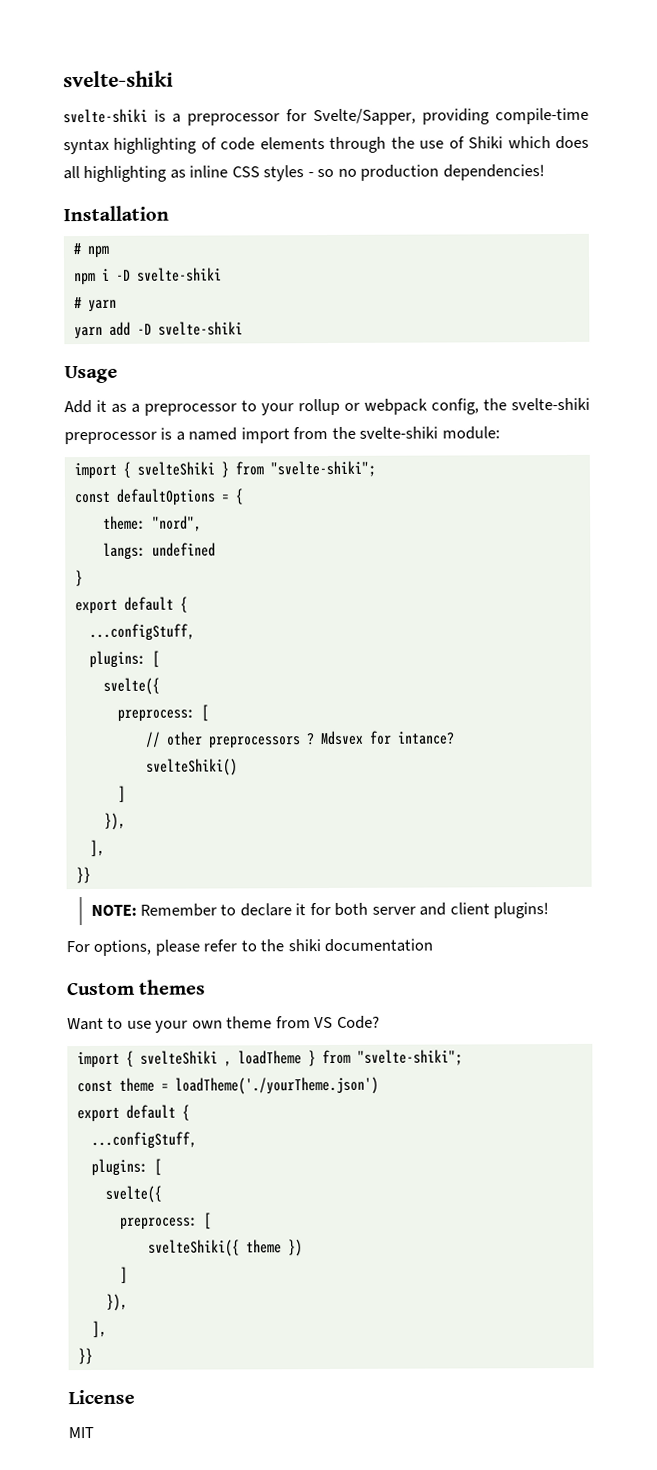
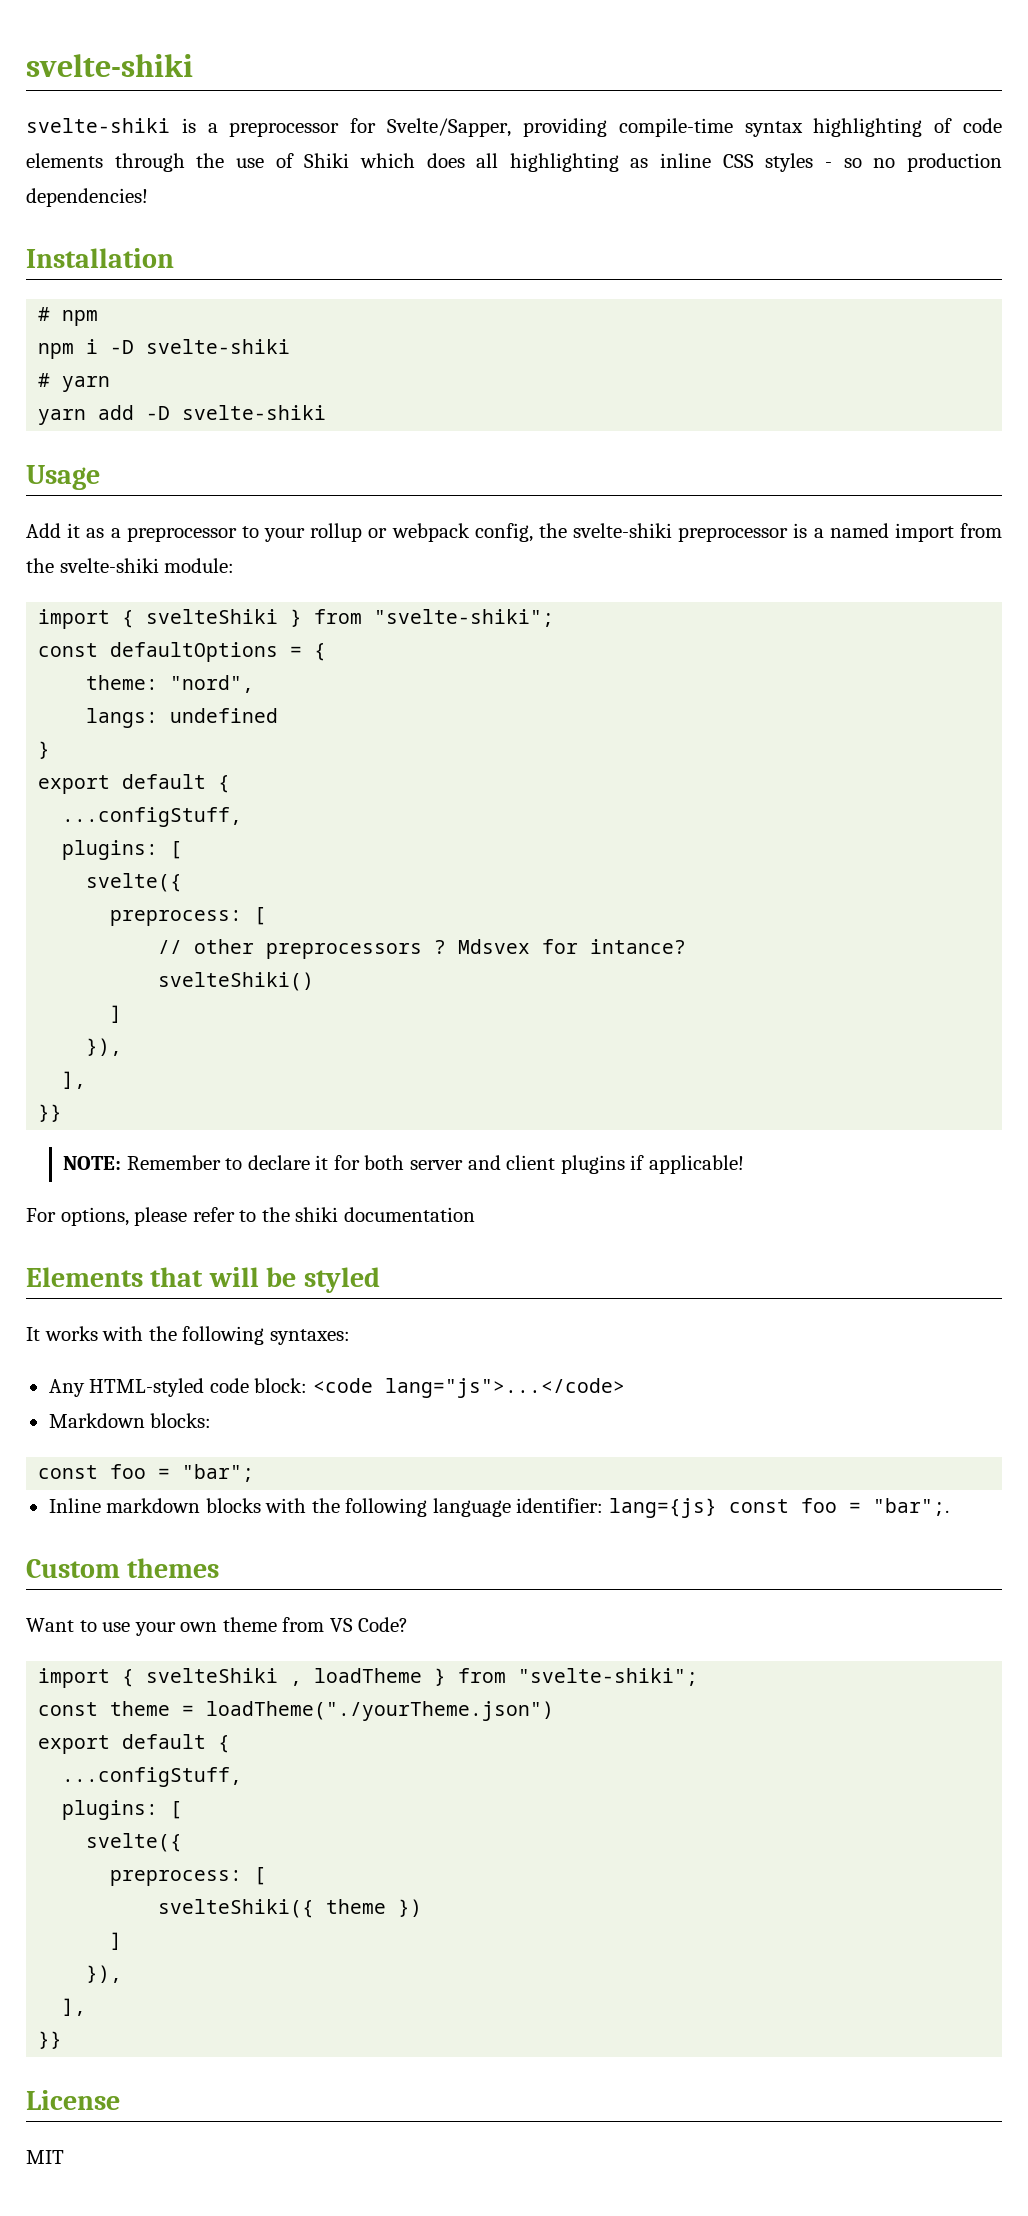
- NOTE: Remember to declare it for both server and client plugins!
+ NOTE: Remember to declare it for both server and client plugins if applicable!
+ Elements that will be styled
+ It works with the following syntaxes:
+ Any HTML-styled code block: <code lang="js">...</code>
+ Markdown blocks:
+ const foo = "bar";
+ Inline markdown blocks with the following language identifier: lang={js} const foo = "bar";.
- const theme = loadTheme('./yourTheme.json')
+ const theme = loadTheme("./yourTheme.json")

